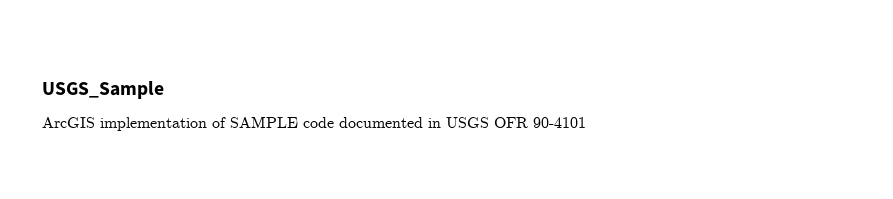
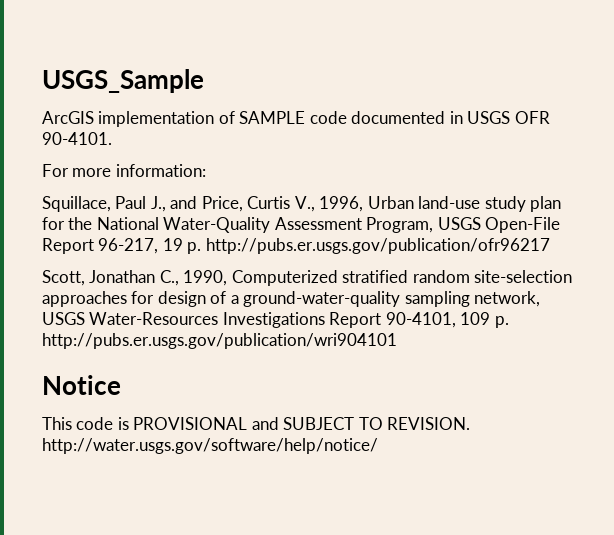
- ArcGIS implementation of SAMPLE code documented in USGS OFR 90-4101
+ ArcGIS implementation of SAMPLE code documented in USGS OFR 90-4101.
+ For more information:
+ Squillace, Paul J., and Price, Curtis V., 1996, Urban land-use study plan for the National Water-Quality Assessment Program, USGS Open-File Report 96-217, 19 p. http://pubs.er.usgs.gov/publication/ofr96217
+ Scott, Jonathan C., 1990, Computerized stratified random site-selection approaches for design of a ground-water-quality sampling network, USGS Water-Resources Investigations Report 90-4101, 109 p. http://pubs.er.usgs.gov/publication/wri904101
+ Notice
+ This code is PROVISIONAL and SUBJECT TO REVISION. http://water.usgs.gov/software/help/notice/

